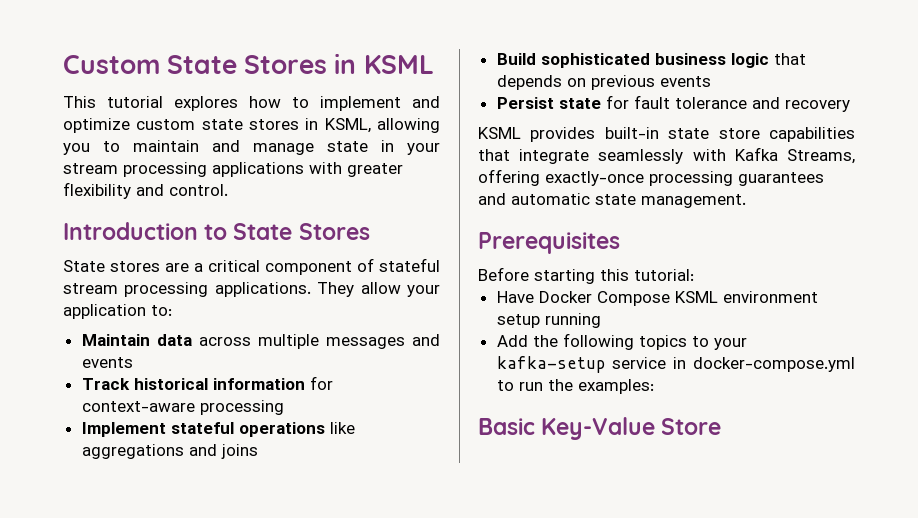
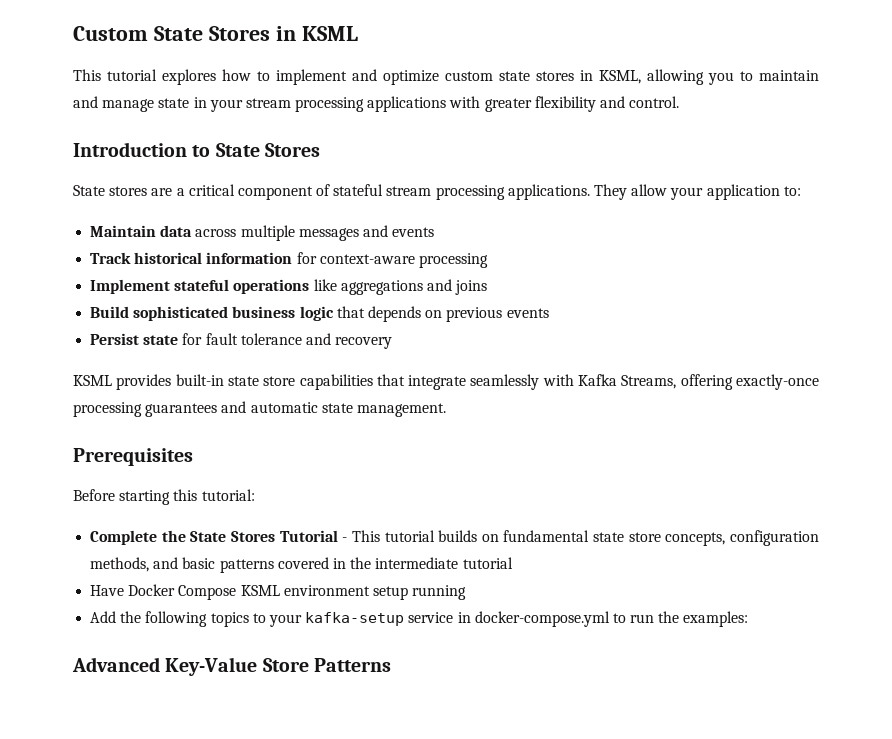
+ Complete the State Stores Tutorial - This tutorial builds on fundamental state store concepts, configuration methods, and basic patterns covered in the intermediate tutorial
- Basic Key-Value Store
+ Advanced Key-Value Store Patterns

